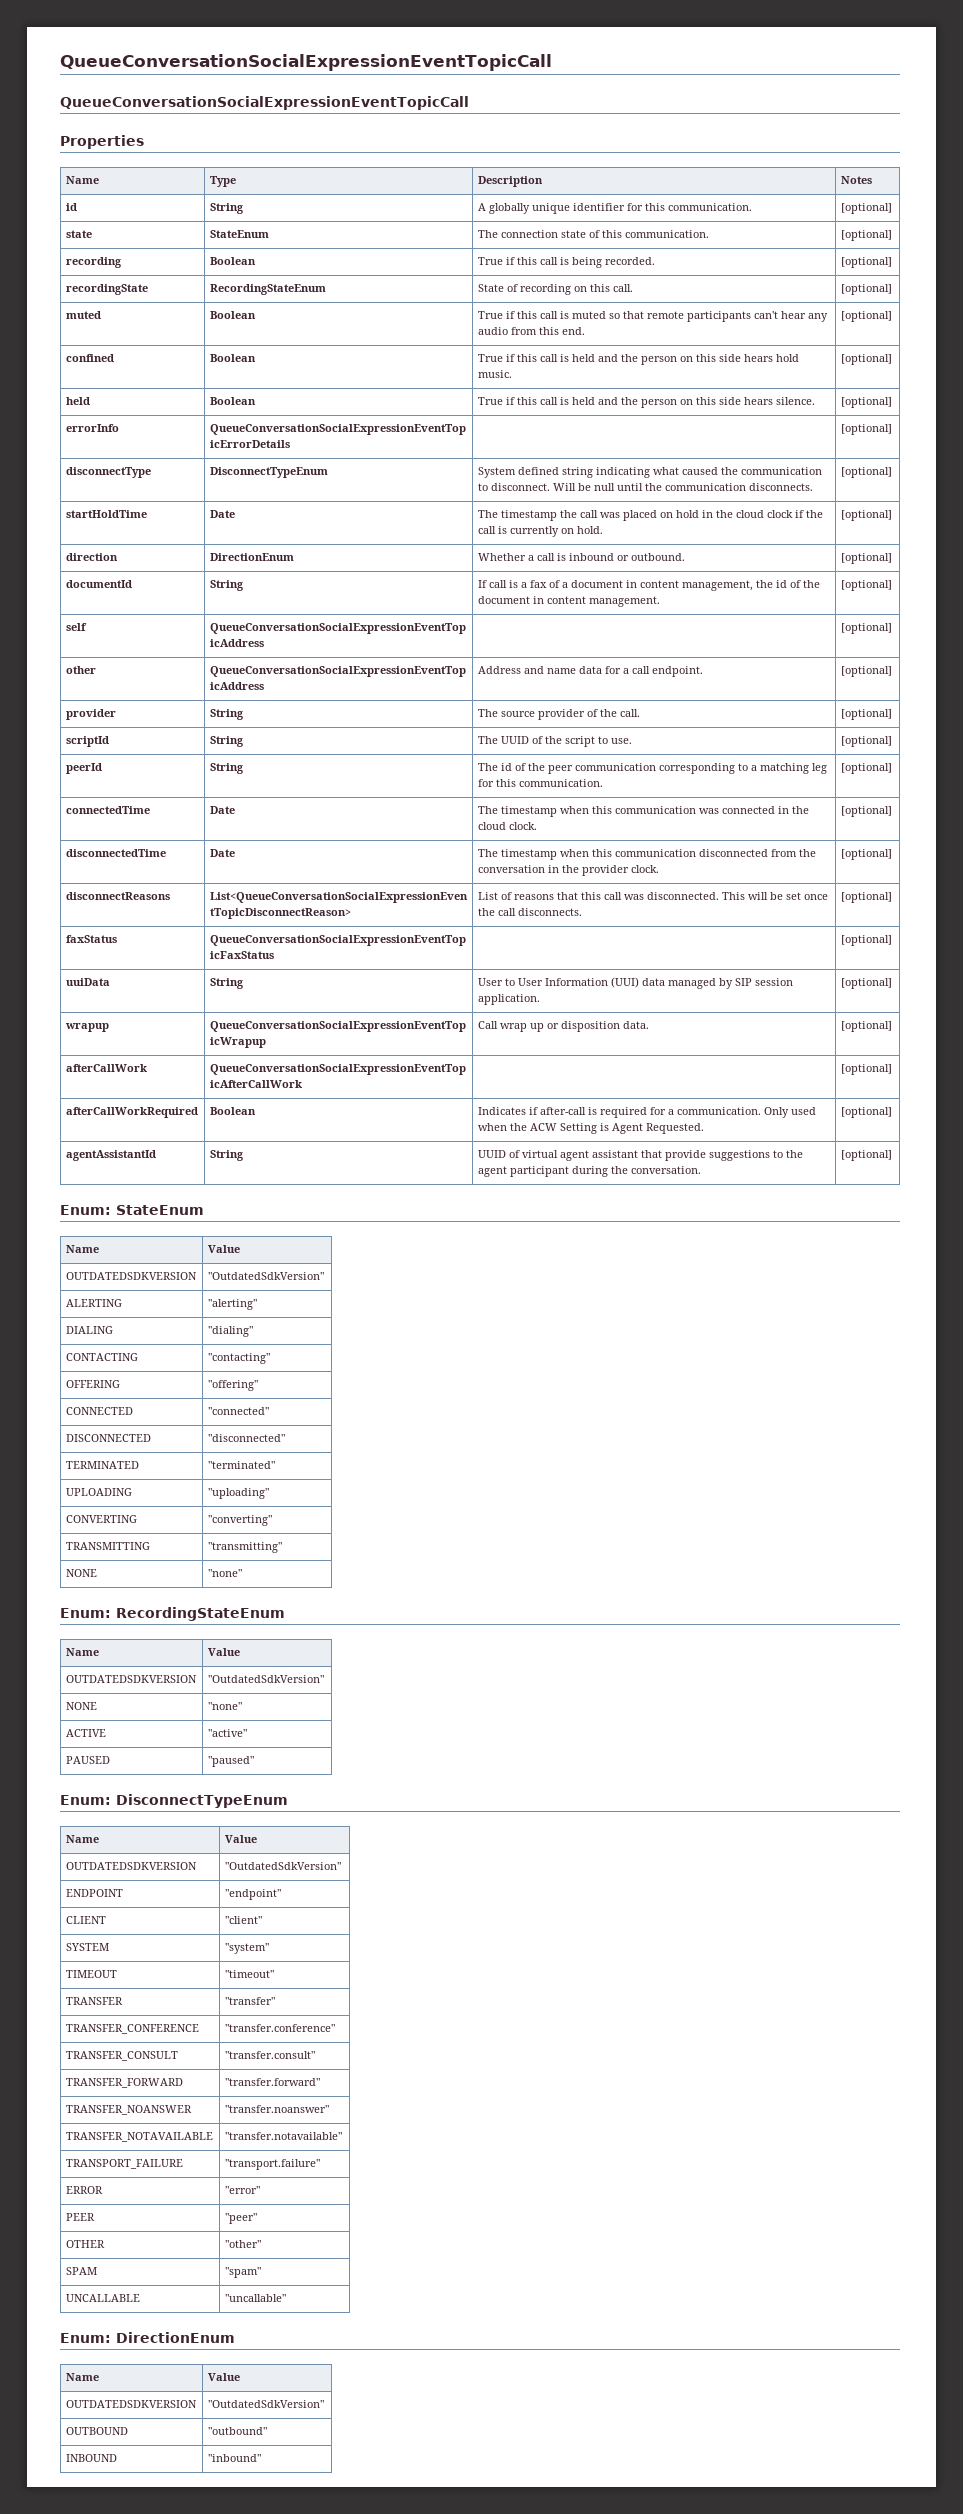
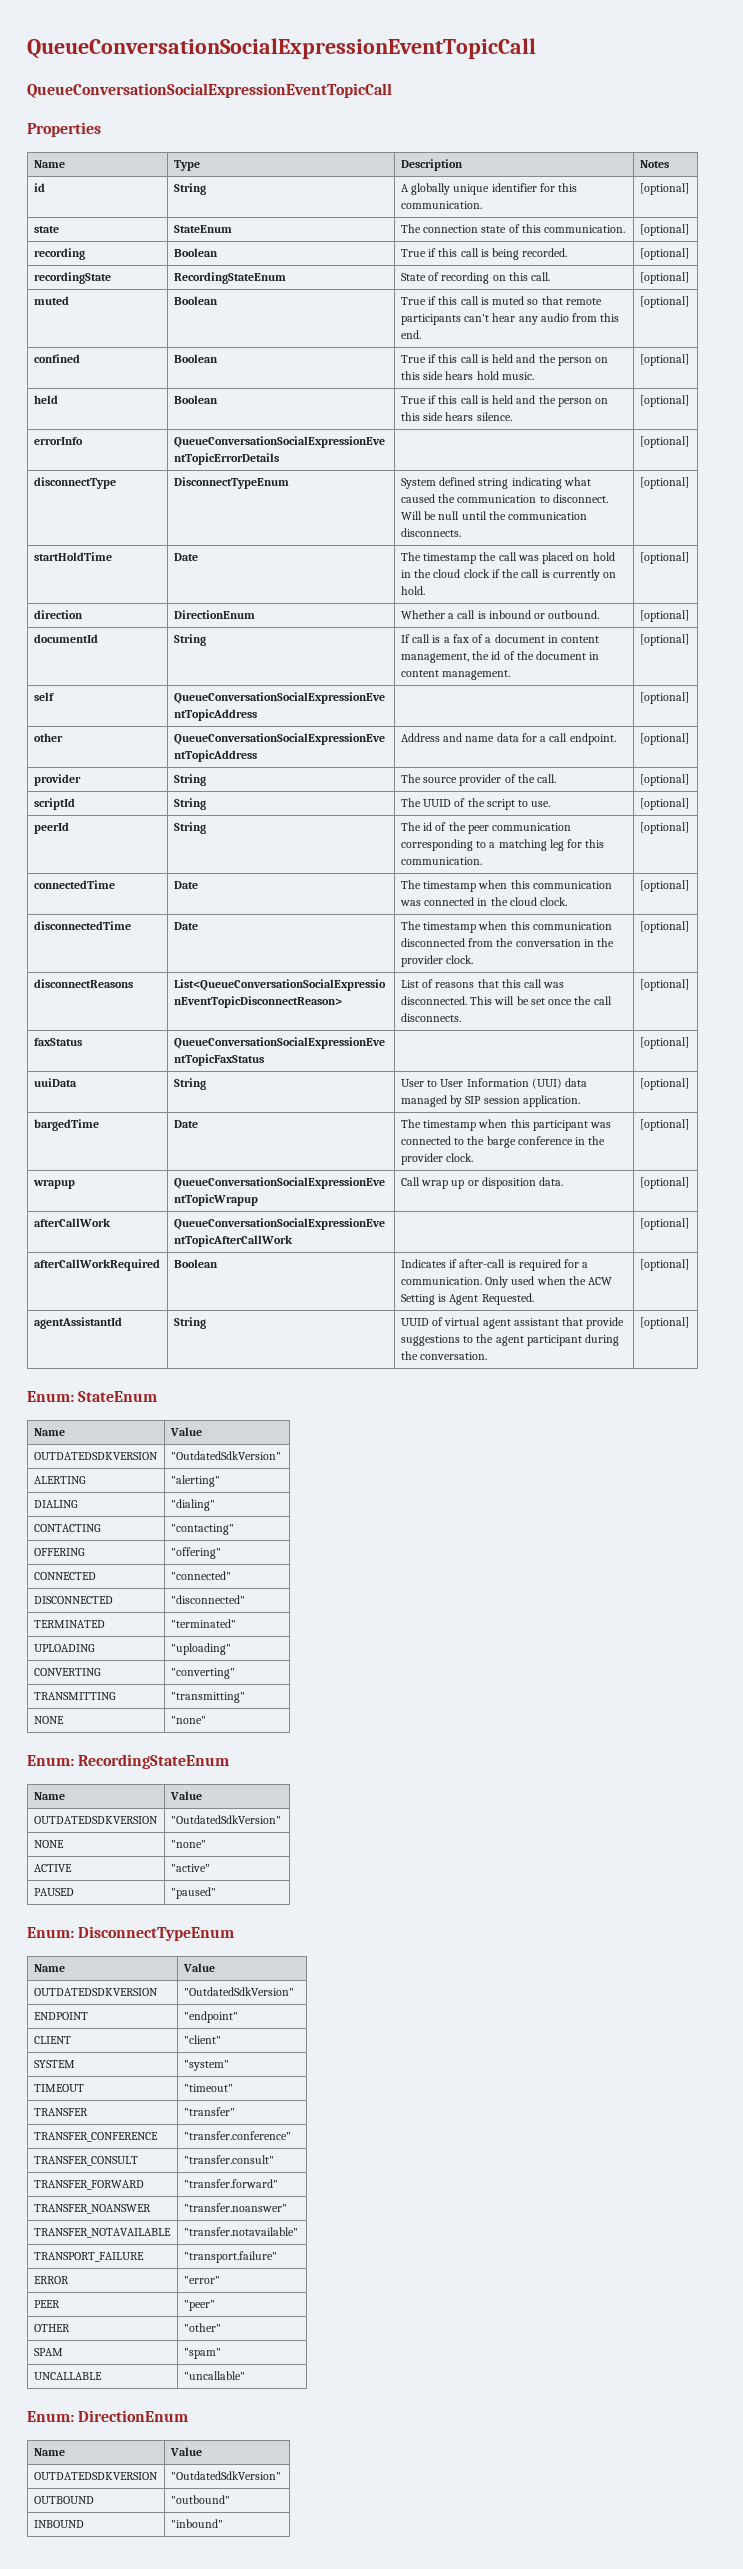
+ bargedTime | Date | The timestamp when this participant was connected to the barge conference in the provider clock. | [optional]

